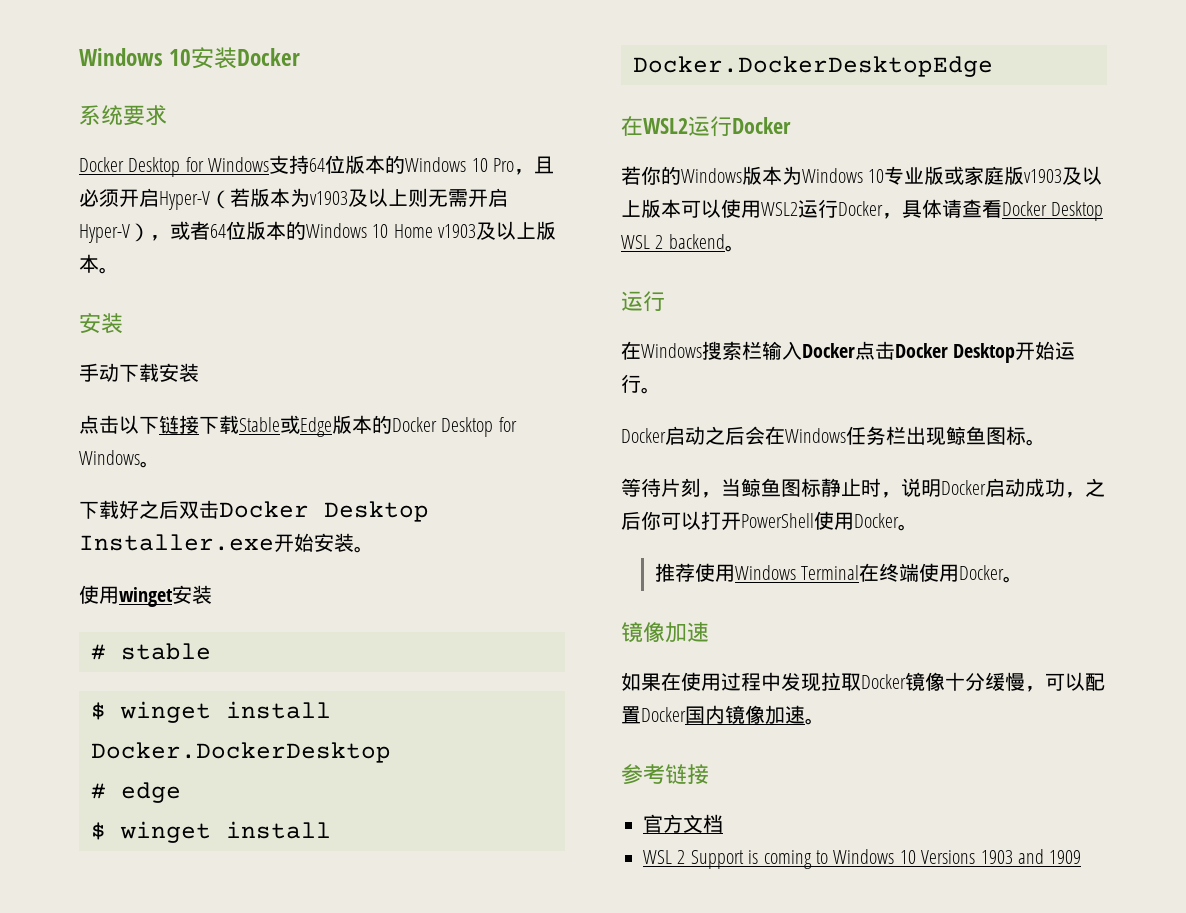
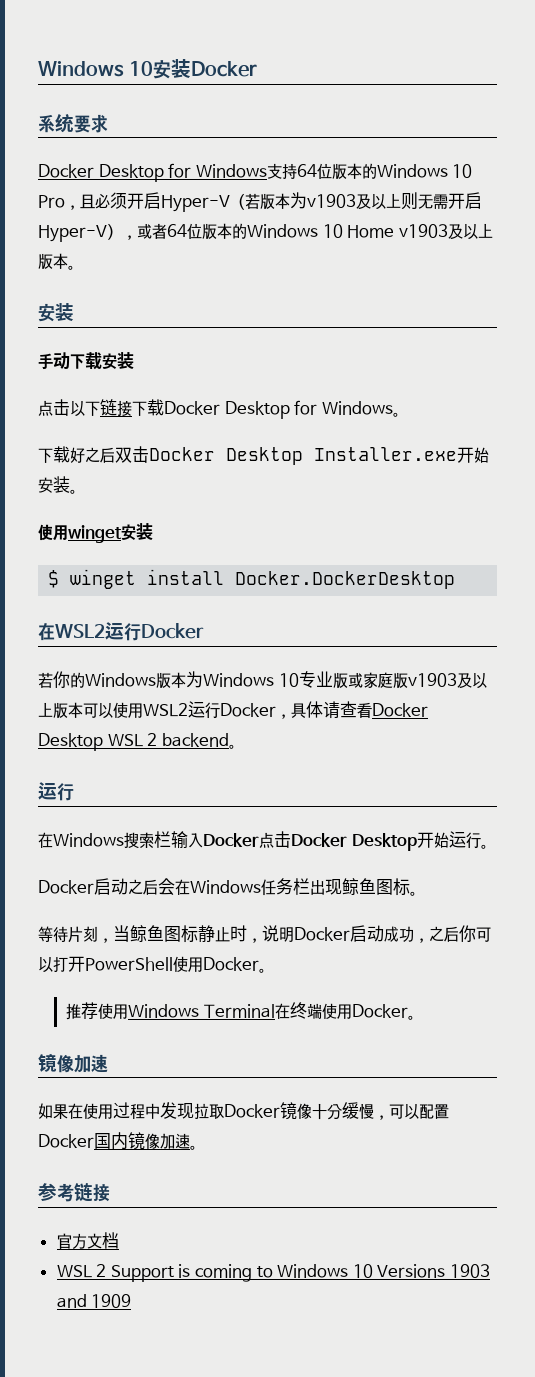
- 点击以下链接下载Stable或Edge版本的Docker Desktop for Windows。
+ 点击以下链接下载Docker Desktop for Windows。
- # stable
- # edge
- $ winget install Docker.DockerDesktopEdge

